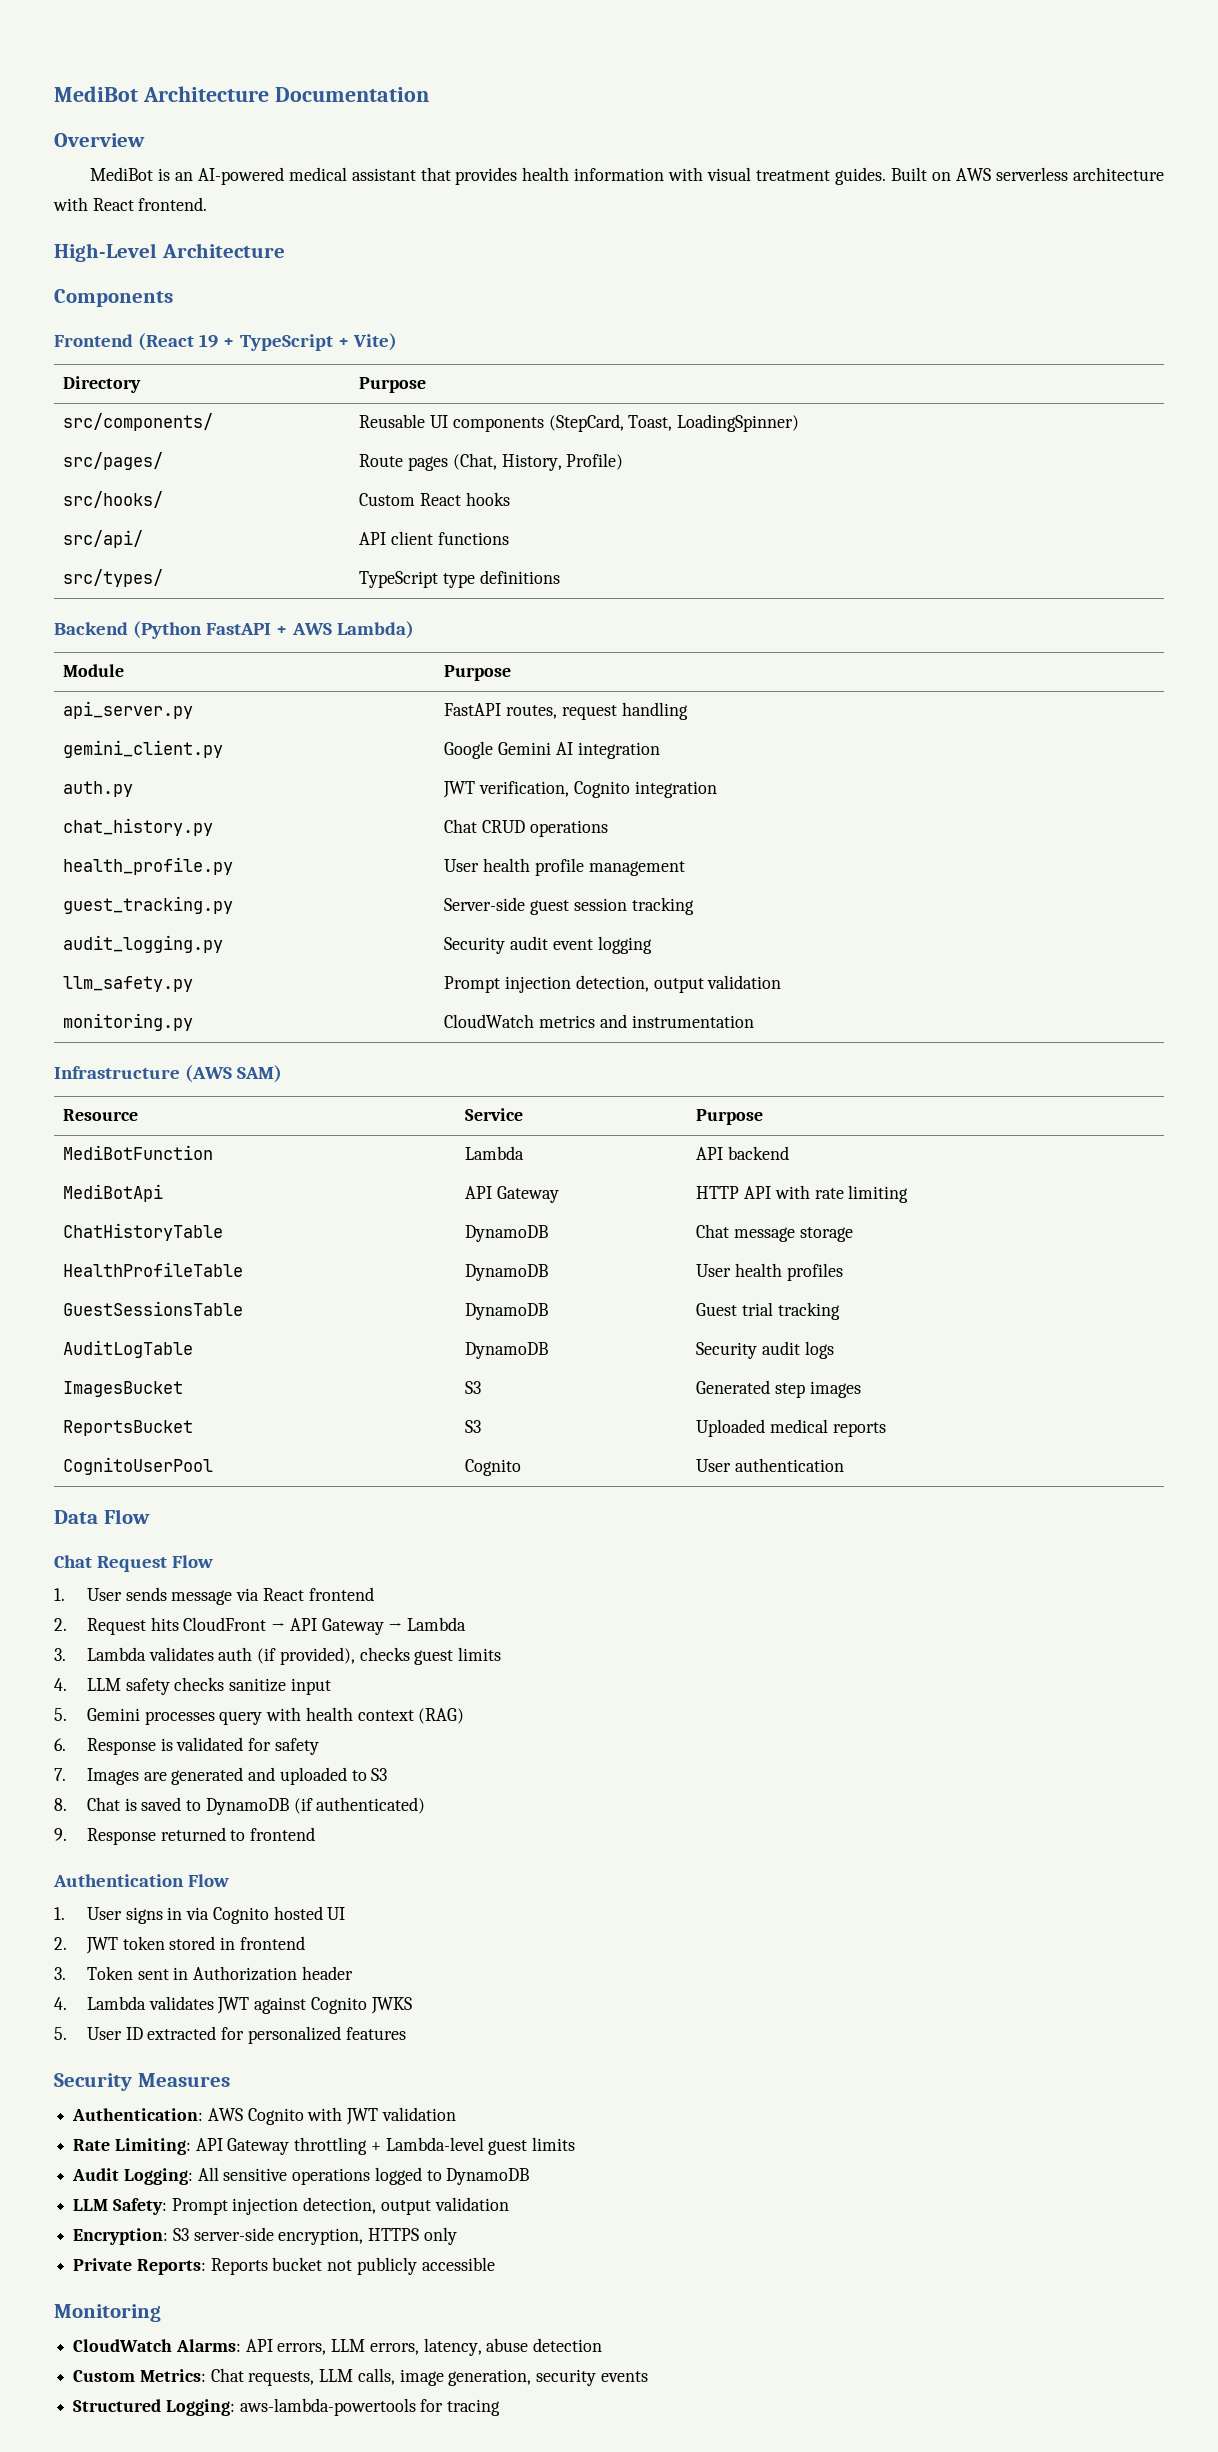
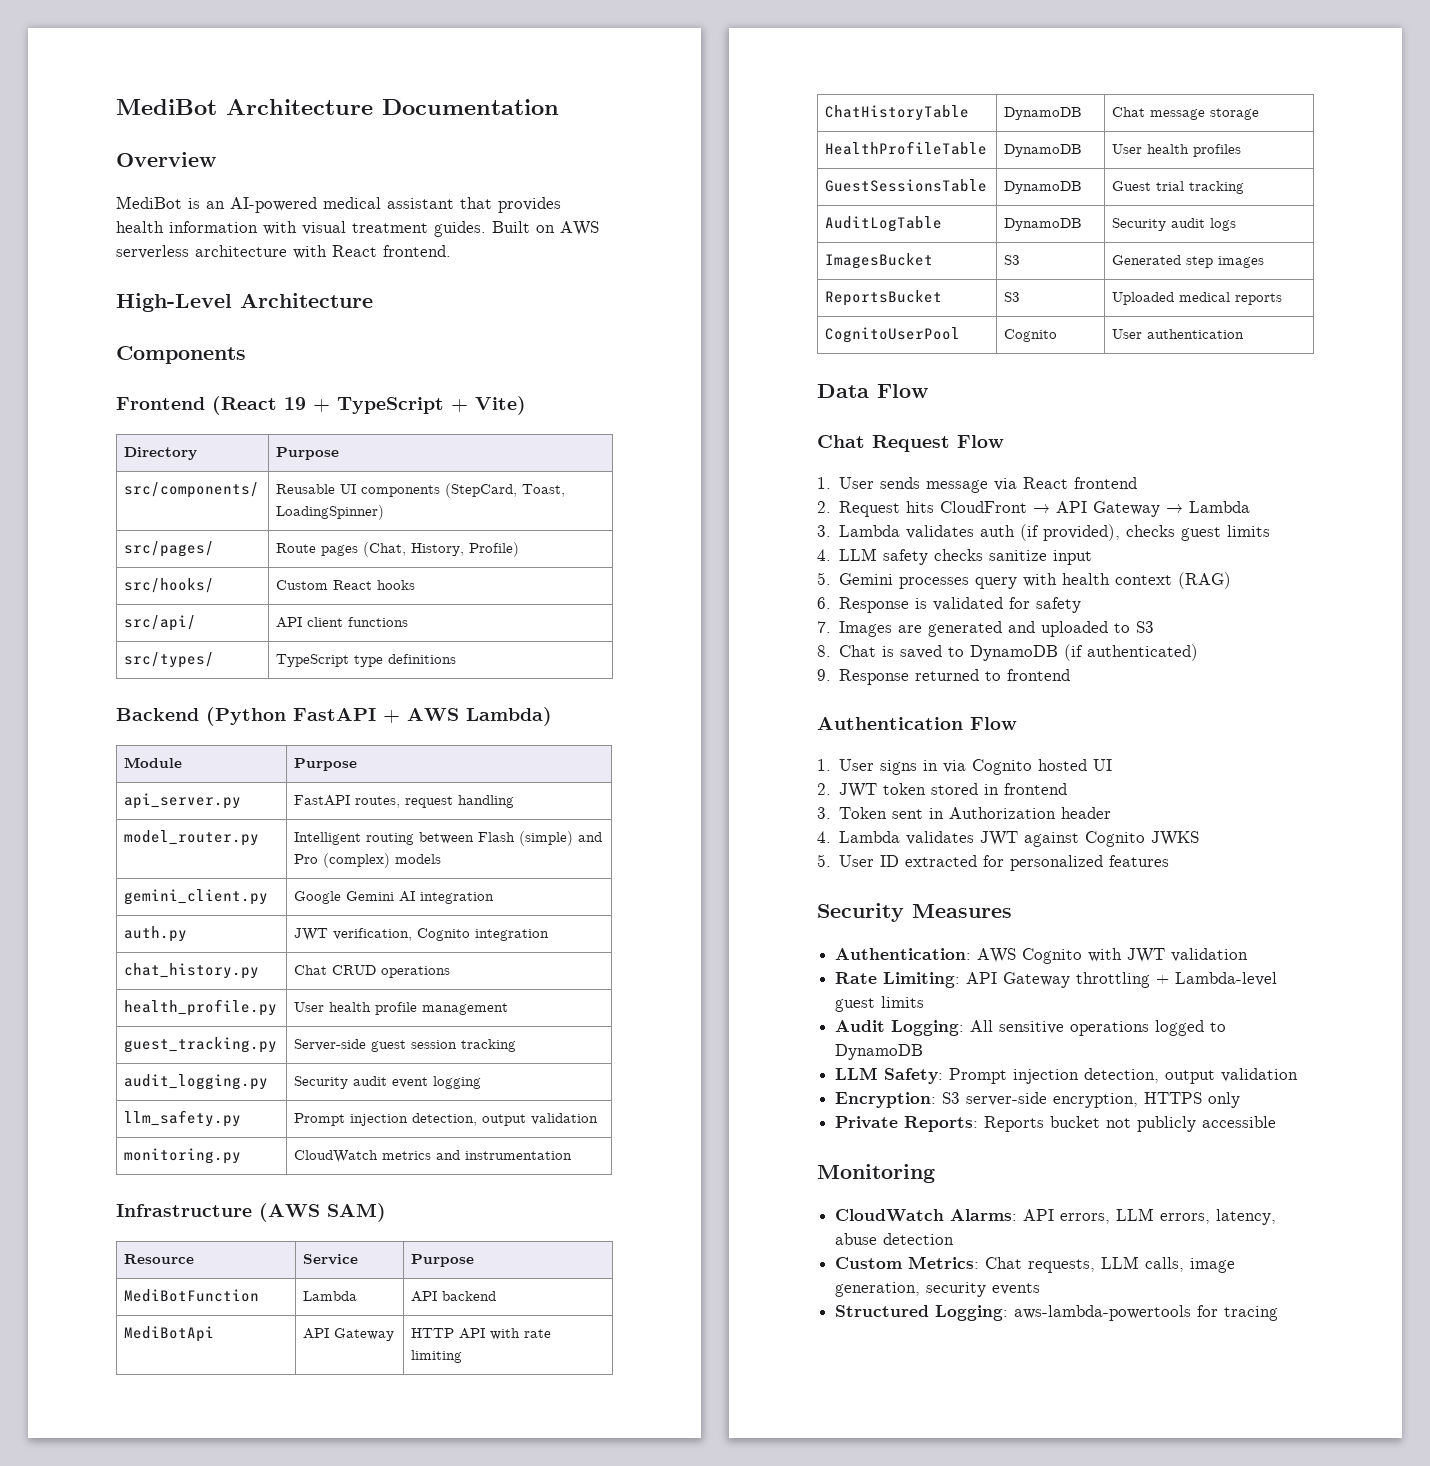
+ model_router.py | Intelligent routing between Flash (simple) and Pro (complex) models

